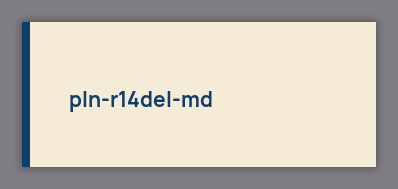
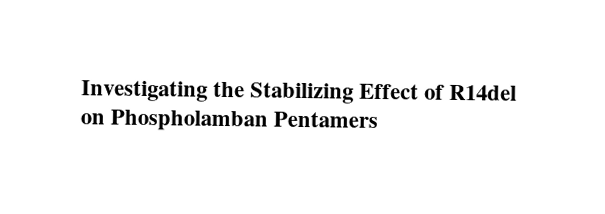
- pln-r14del-md
+ Investigating the Stabilizing Effect of R14del on Phospholamban Pentamers

